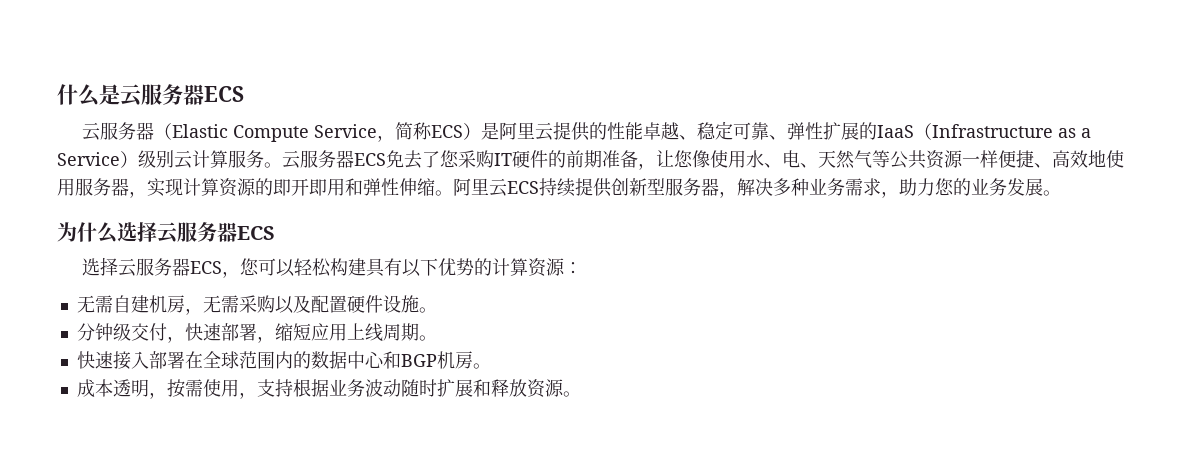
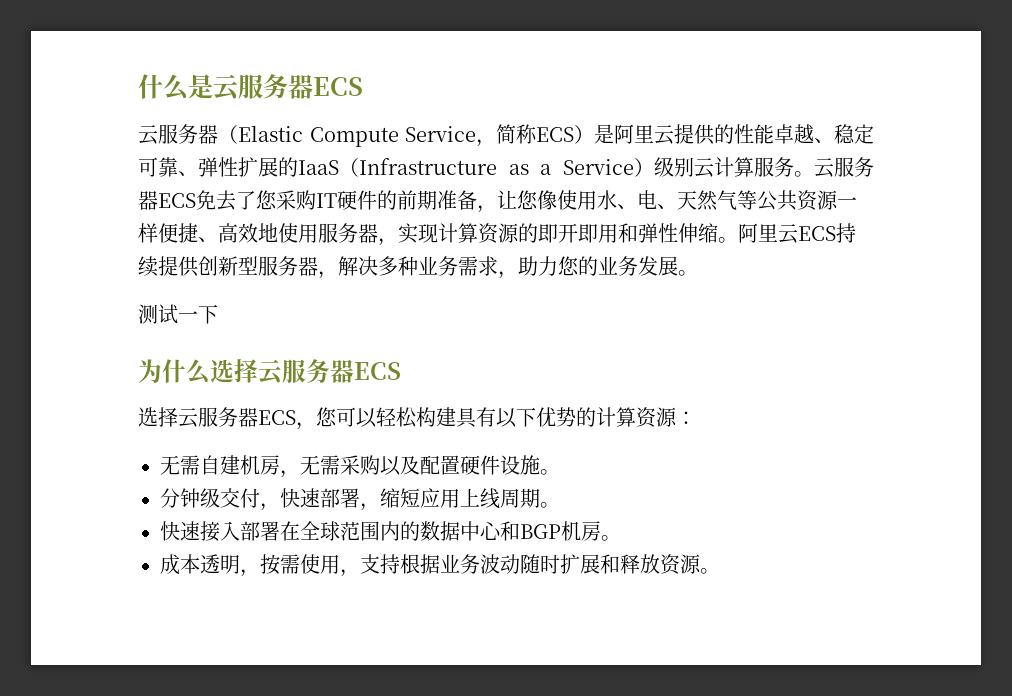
+ 测试一下

